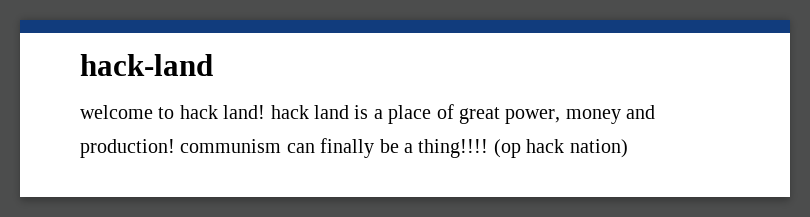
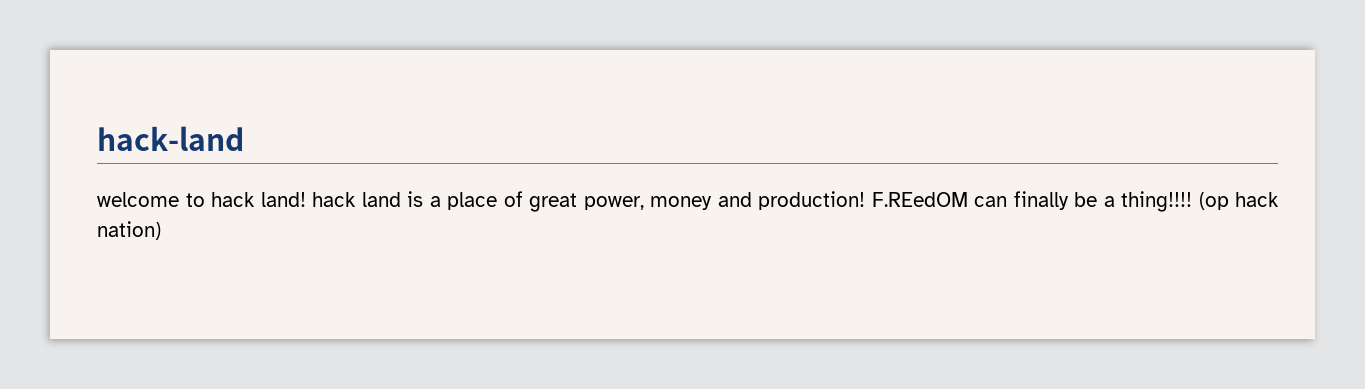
- welcome to hack land! hack land is a place of great power, money and production! communism can finally be a thing!!!!
+ welcome to hack land! hack land is a place of great power, money and production! F.REedOM can finally be a thing!!!!

